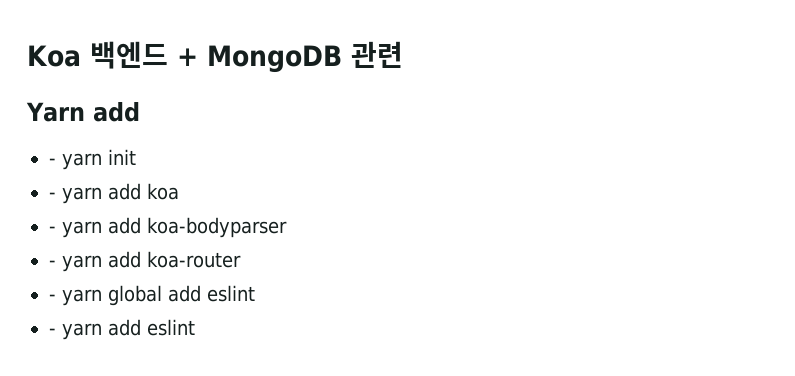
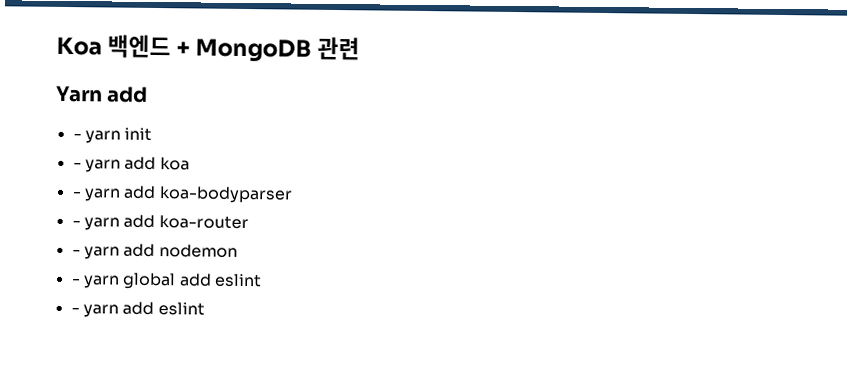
+ - yarn add nodemon

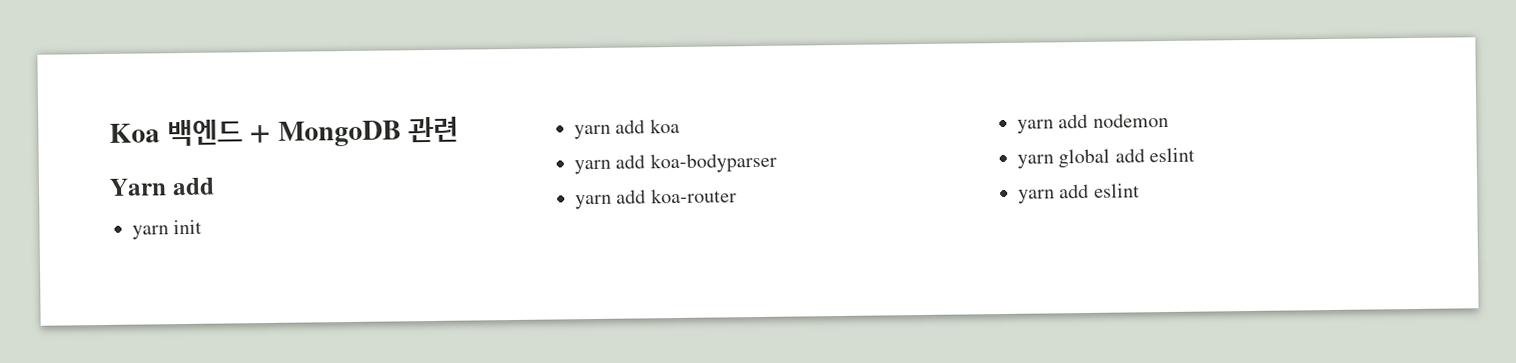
- - yarn init
+ yarn init
- - yarn add koa
+ yarn add koa
- - yarn add koa-bodyparser
+ yarn add koa-bodyparser
- - yarn add koa-router
+ yarn add koa-router
- - yarn add nodemon
+ yarn add nodemon
- - yarn global add eslint
+ yarn global add eslint
- - yarn add eslint
+ yarn add eslint

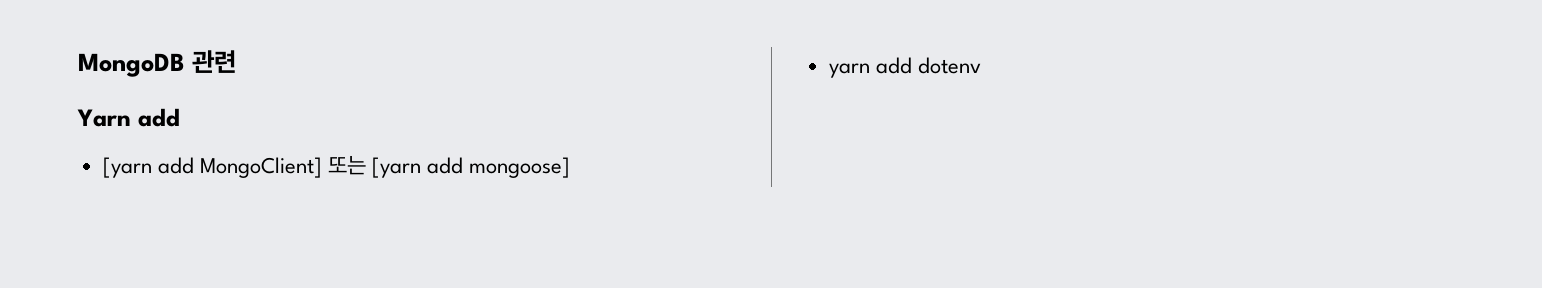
- Koa 백엔드 + MongoDB 관련
+ MongoDB 관련
- yarn init
- yarn add koa
- yarn add koa-bodyparser
- yarn add koa-router
- yarn add nodemon
- yarn global add eslint
- yarn add eslint
+ [yarn add MongoClient] 또는 [yarn add mongoose]
+ yarn add dotenv

